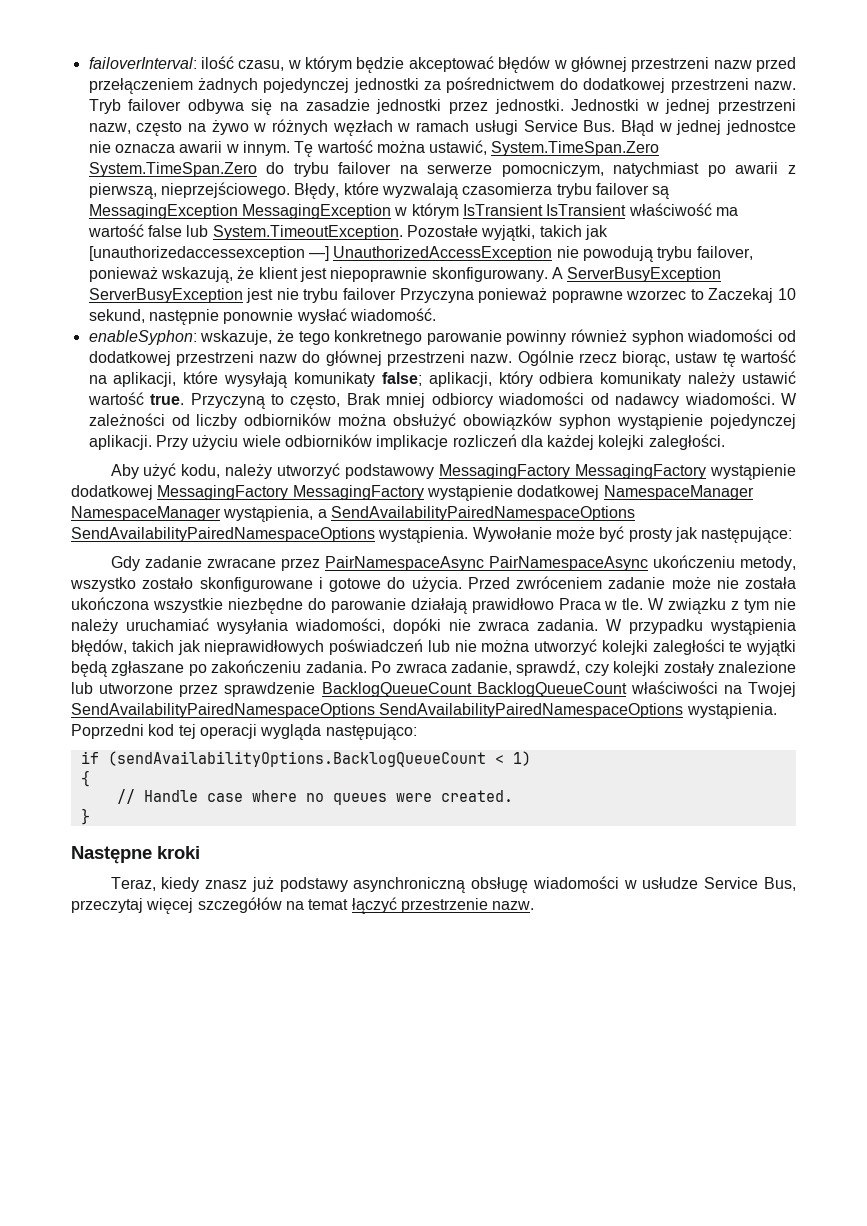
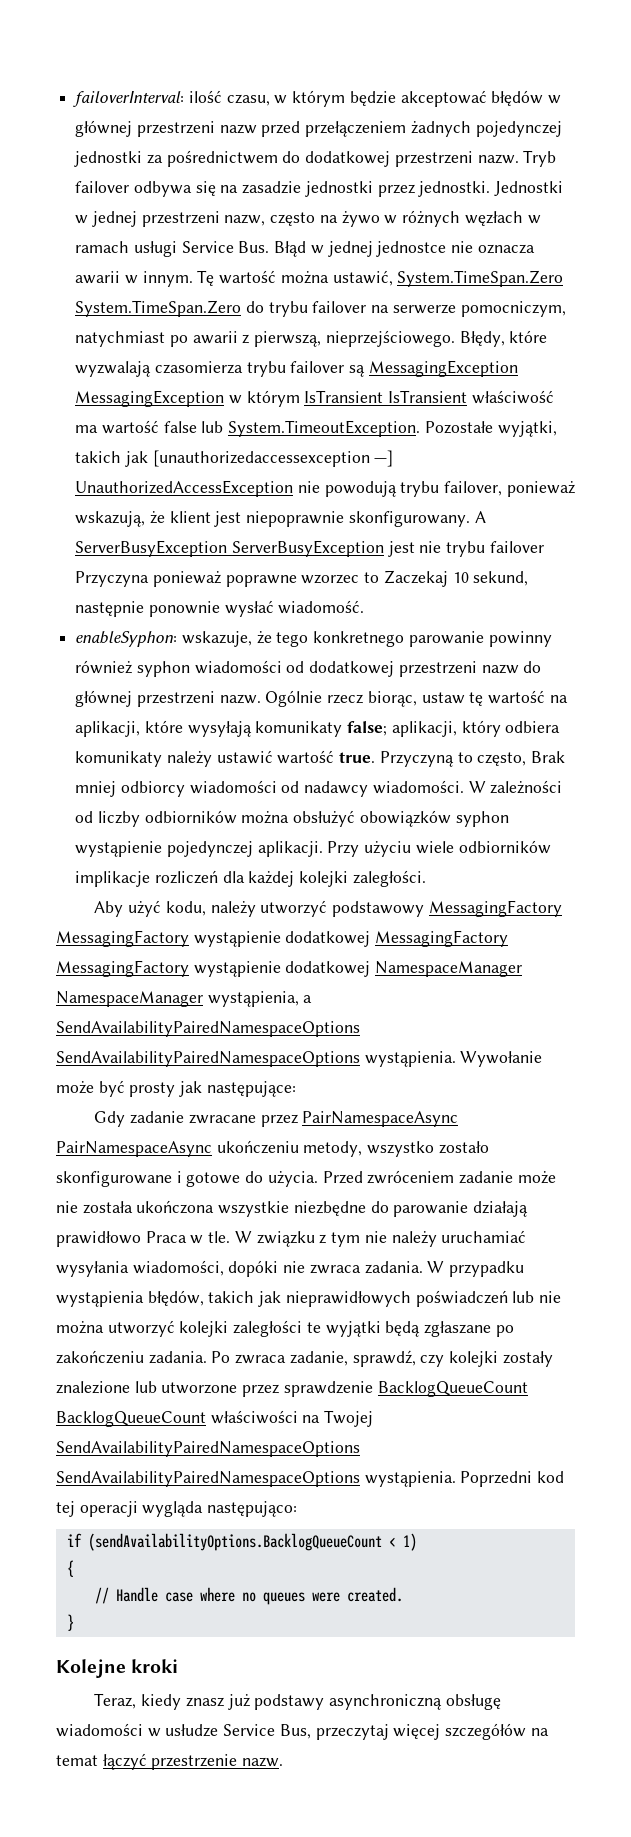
- Następne kroki
+ Kolejne kroki

